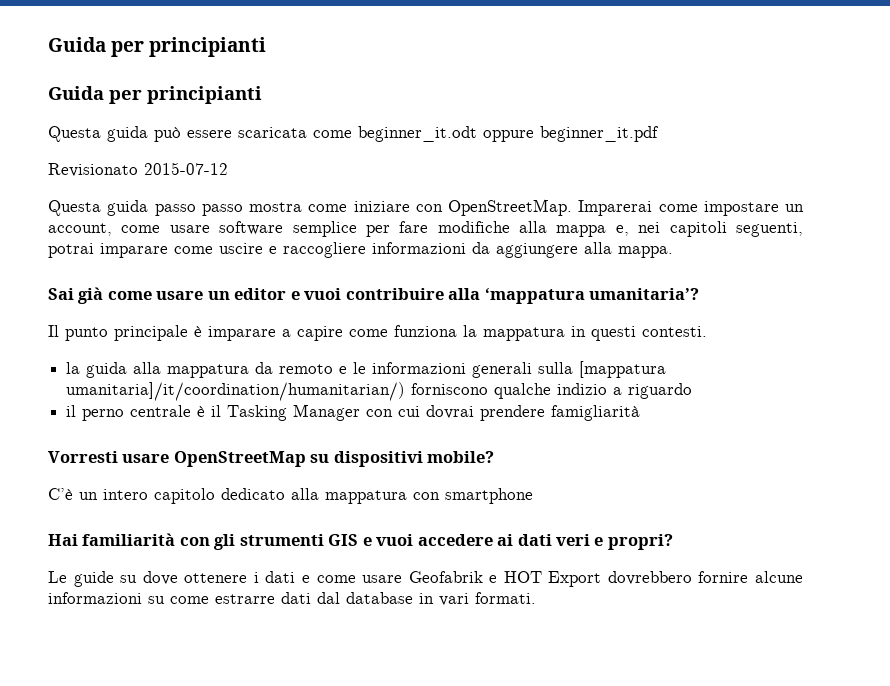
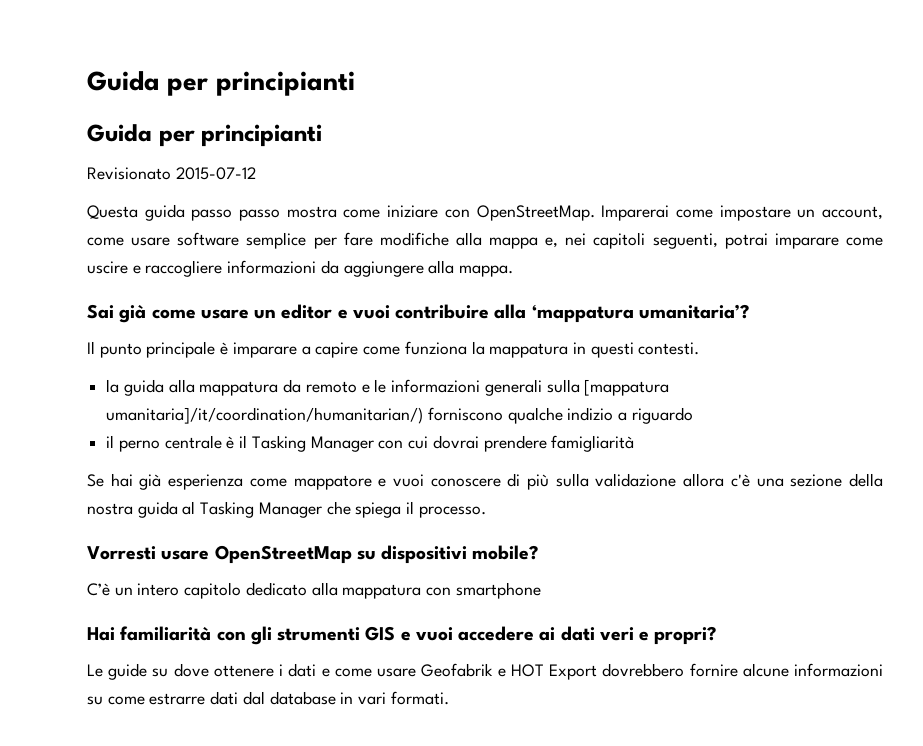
- Questa guida può essere scaricata come beginner_it.odt oppure beginner_it.pdf
+ Se hai già esperienza come mappatore e vuoi conoscere di più sulla validazione allora c'è una sezione della nostra guida al Tasking Manager che spiega il processo.

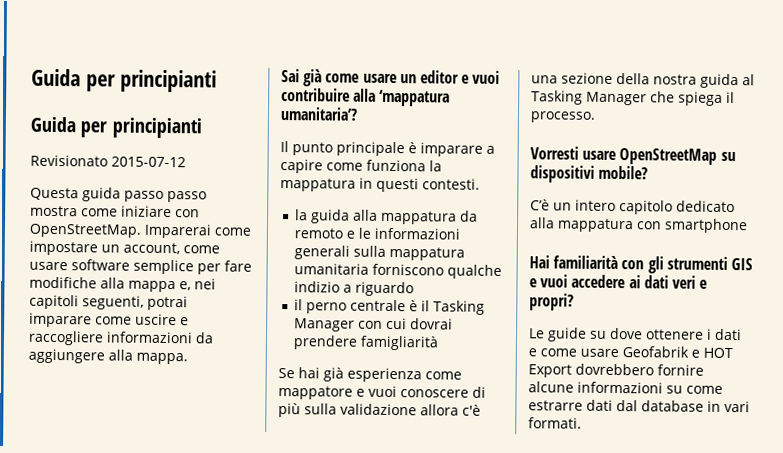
- la guida alla mappatura da remoto e le informazioni generali sulla [mappatura umanitaria]/it/coordination/humanitarian/) forniscono qualche indizio a riguardo
+ la guida alla mappatura da remoto e le informazioni generali sulla mappatura umanitaria forniscono qualche indizio a riguardo

